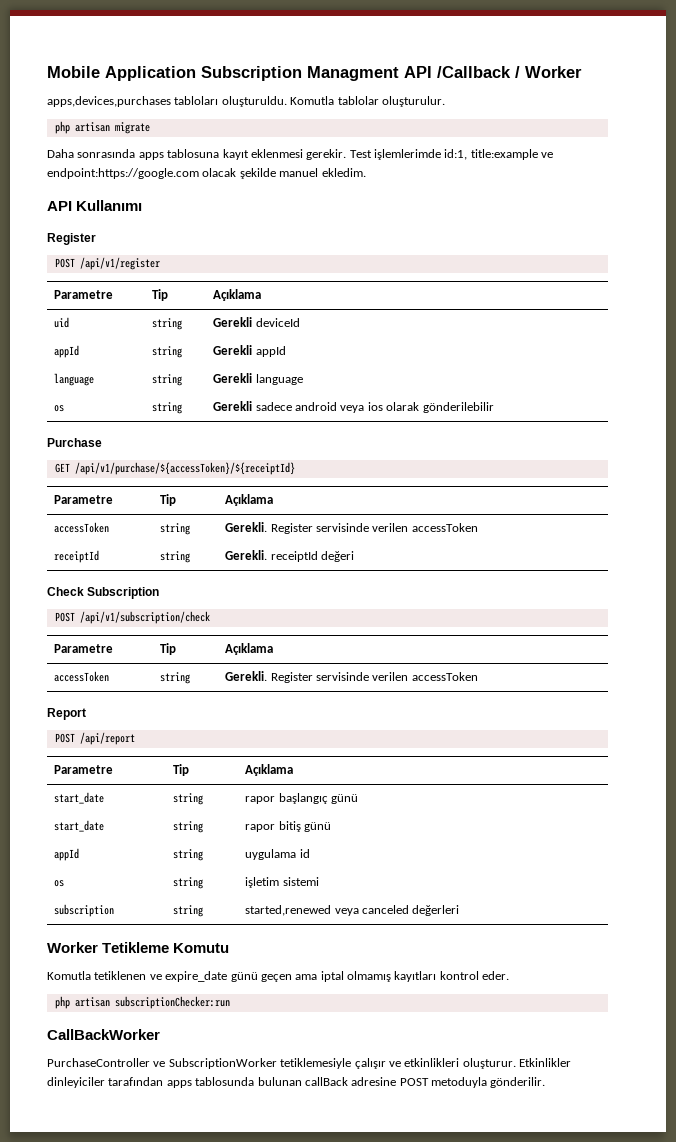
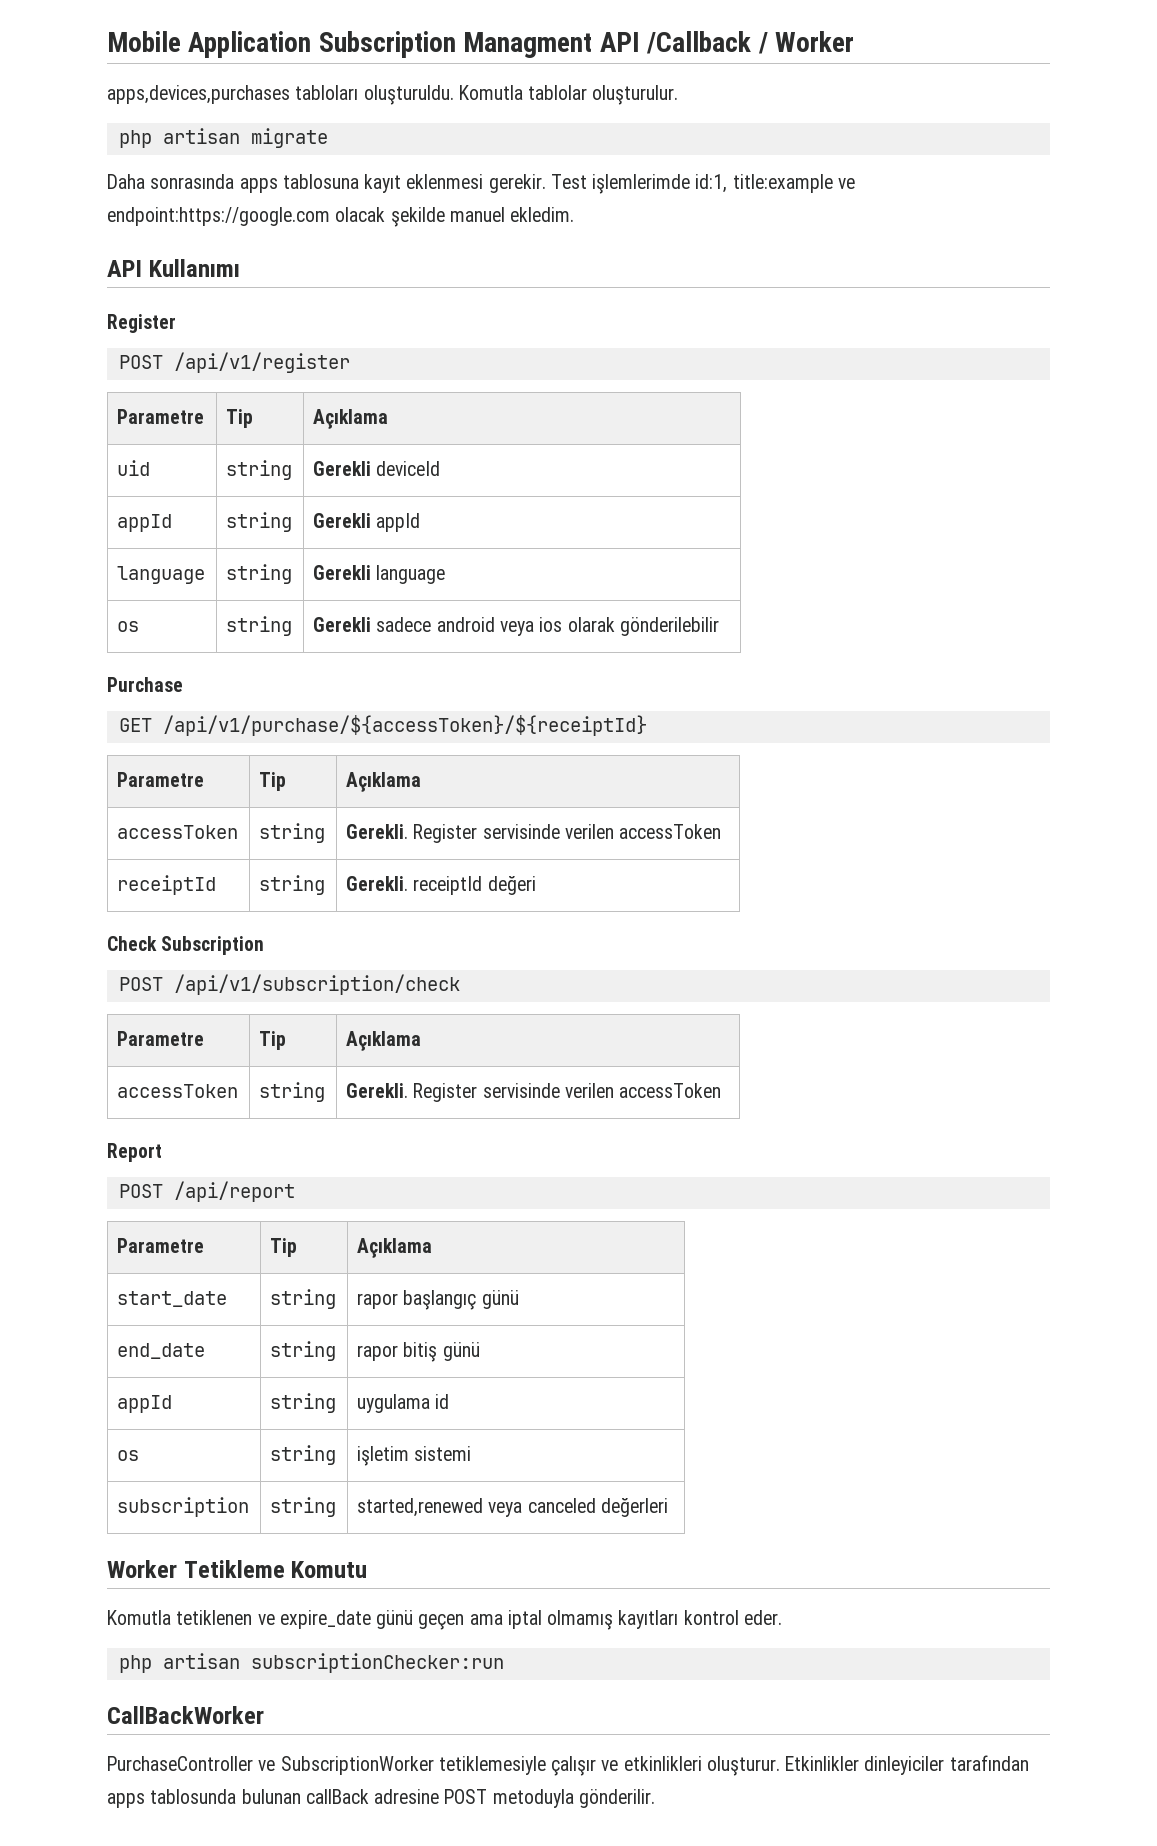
- start_date | string | rapor bitiş günü
+ end_date | string | rapor bitiş günü

